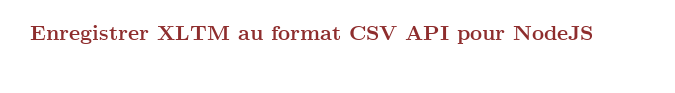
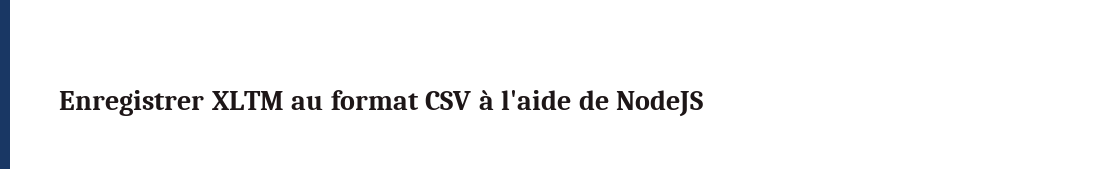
- Enregistrer XLTM au format CSV API pour NodeJS
+ Enregistrer XLTM au format CSV à l'aide de NodeJS

